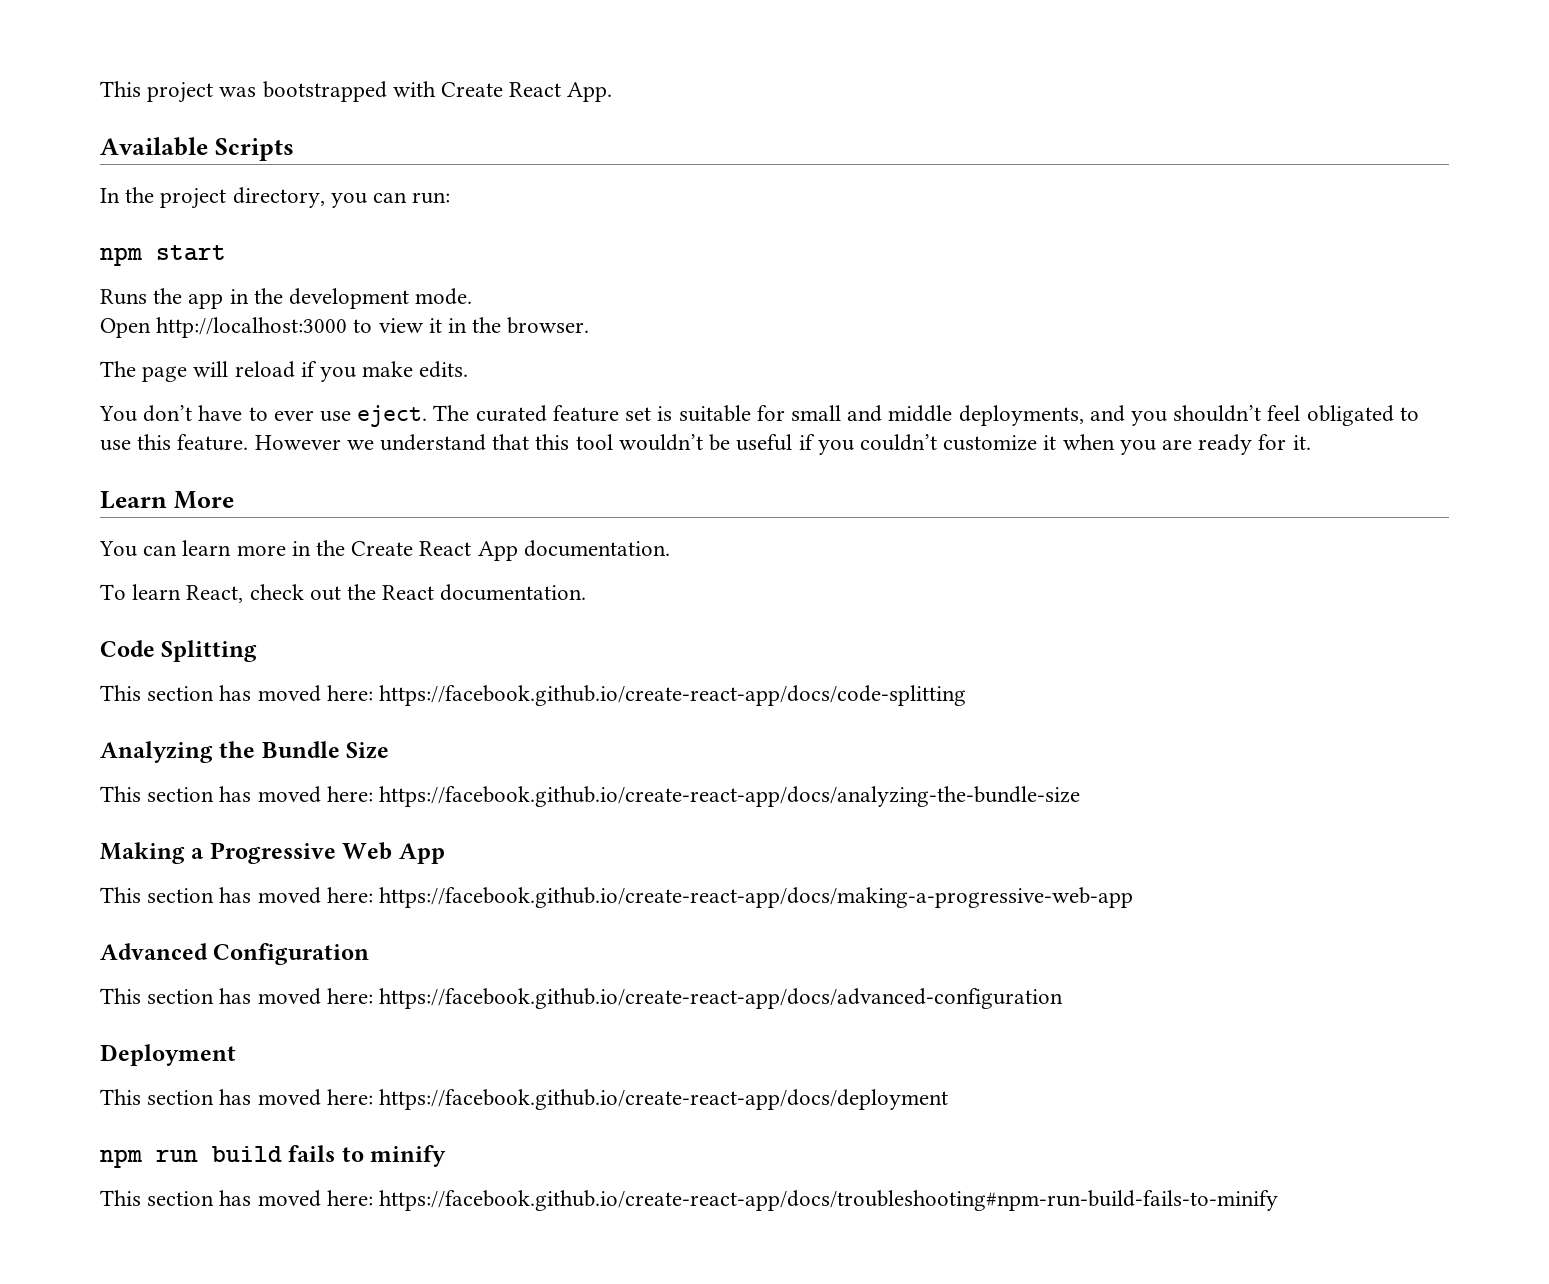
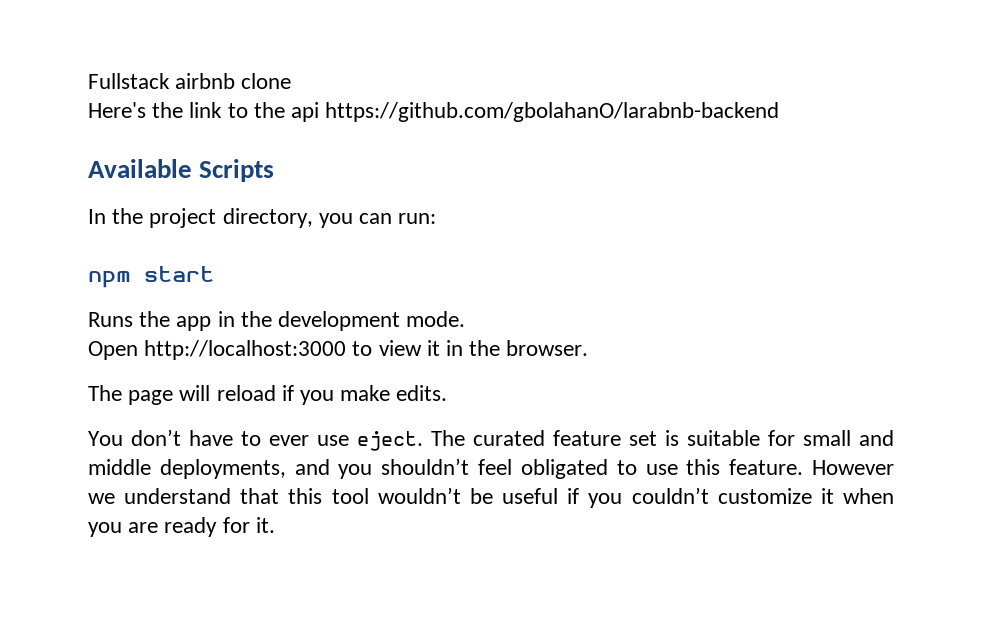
- This project was bootstrapped with Create React App.
+ Fullstack airbnb clone
+ Here's the link to the api https://github.com/gbolahanO/larabnb-backend
- Learn More
- You can learn more in the Create React App documentation.
- To learn React, check out the React documentation.
- Code Splitting
- This section has moved here: https://facebook.github.io/create-react-app/docs/code-splitting
- Analyzing the Bundle Size
- This section has moved here: https://facebook.github.io/create-react-app/docs/analyzing-the-bundle-size
- Making a Progressive Web App
- This section has moved here: https://facebook.github.io/create-react-app/docs/making-a-progressive-web-app
- Advanced Configuration
- This section has moved here: https://facebook.github.io/create-react-app/docs/advanced-configuration
- Deployment
- This section has moved here: https://facebook.github.io/create-react-app/docs/deployment
- npm run build fails to minify
- This section has moved here: https://facebook.github.io/create-react-app/docs/troubleshooting#npm-run-build-fails-to-minify

